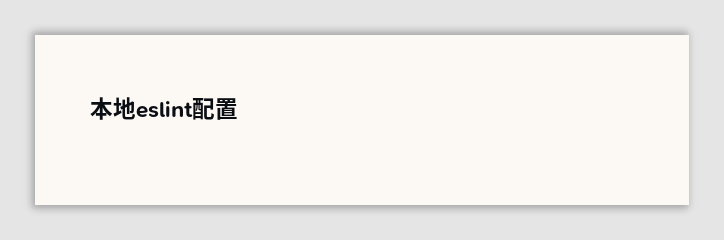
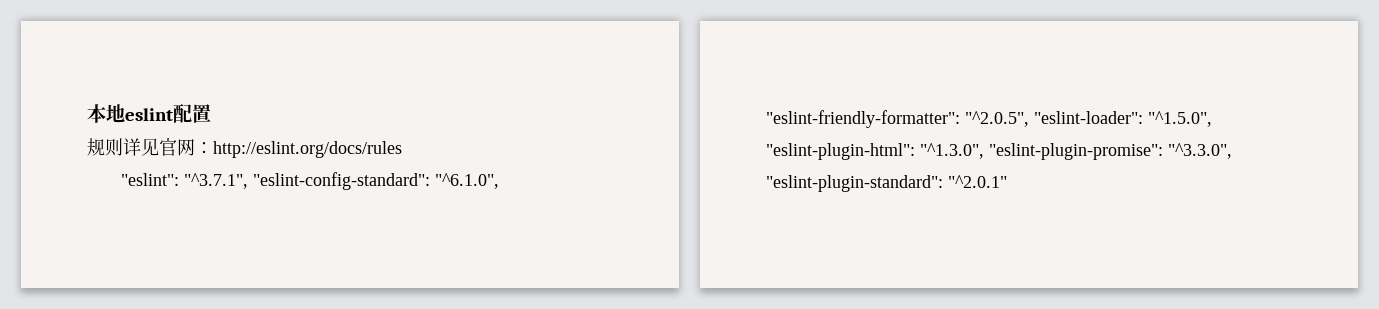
+ 规则详见官网：http://eslint.org/docs/rules
+ "eslint": "^3.7.1", "eslint-config-standard": "^6.1.0", "eslint-friendly-formatter": "^2.0.5", "eslint-loader": "^1.5.0", "eslint-plugin-html": "^1.3.0", "eslint-plugin-promise": "^3.3.0", "eslint-plugin-standard": "^2.0.1"

